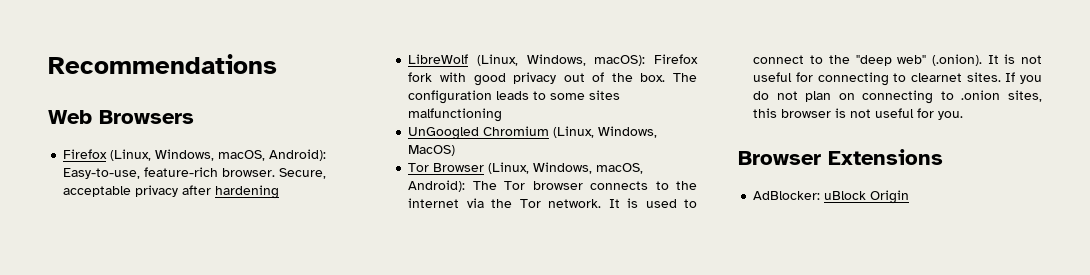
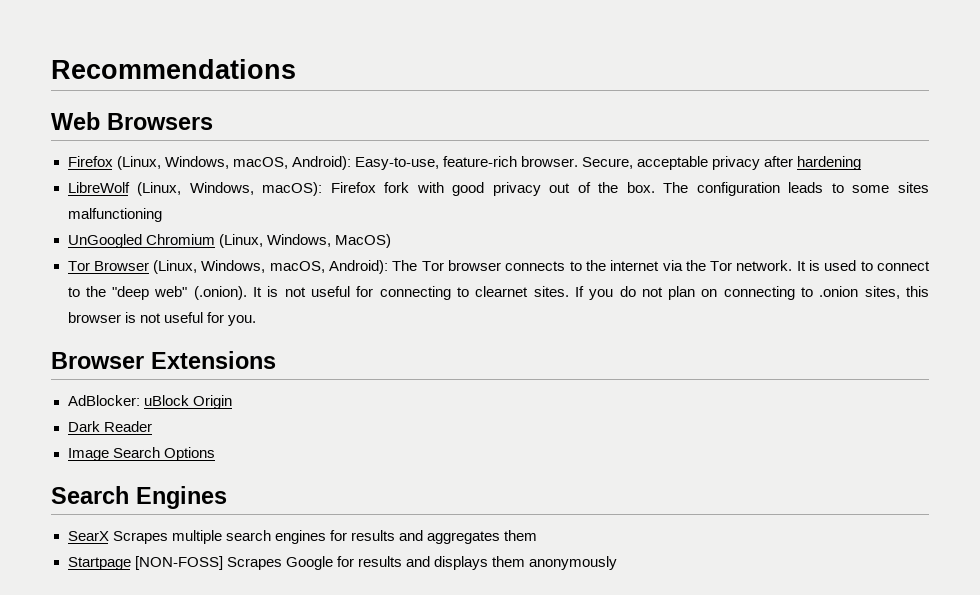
+ Dark Reader
+ Image Search Options
+ Search Engines
+ SearX Scrapes multiple search engines for results and aggregates them
+ Startpage [NON-FOSS] Scrapes Google for results and displays them anonymously

